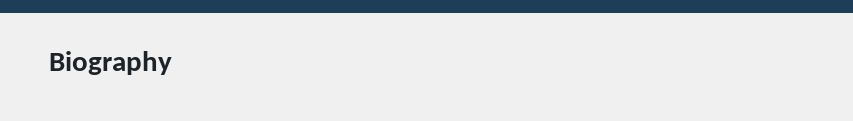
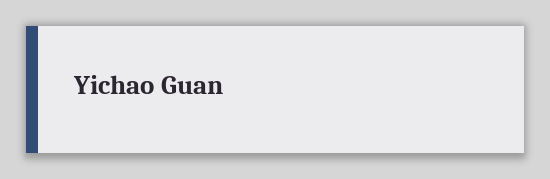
- Biography
+ Yichao Guan

